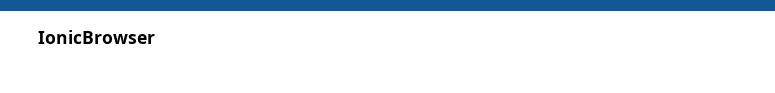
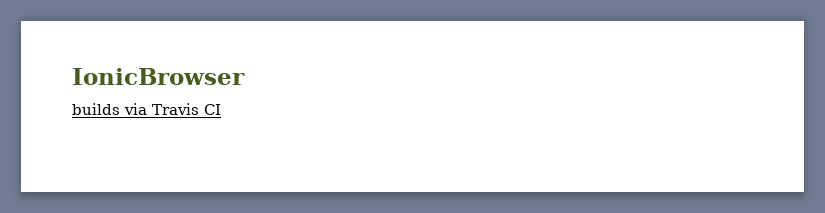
+ builds via Travis CI

